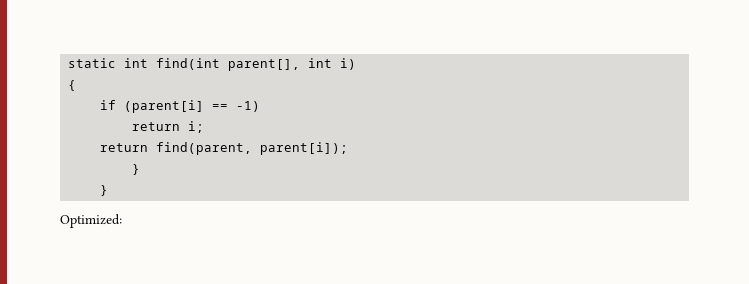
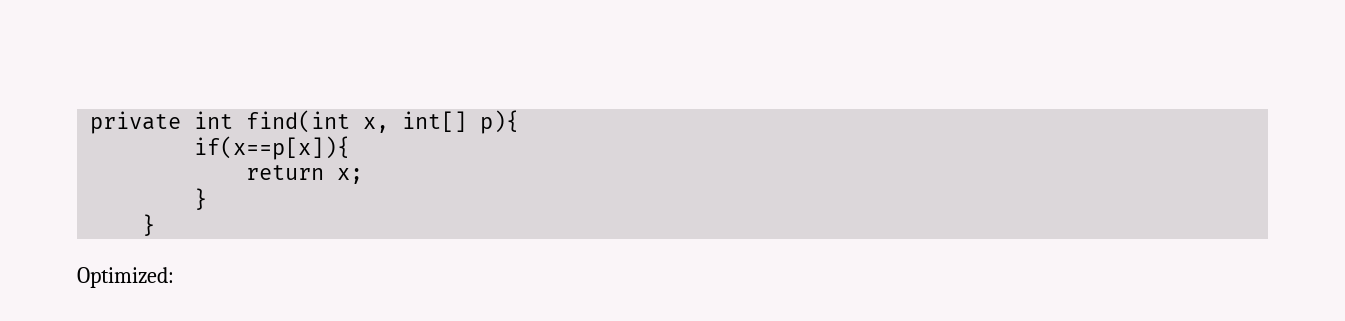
- static int find(int parent[], int i)
- {
- if (parent[i] == -1)
- return i;
- return find(parent, parent[i]);
+ private int find(int x, int[] p){
+ if(x==p[x]){
+ return x;

